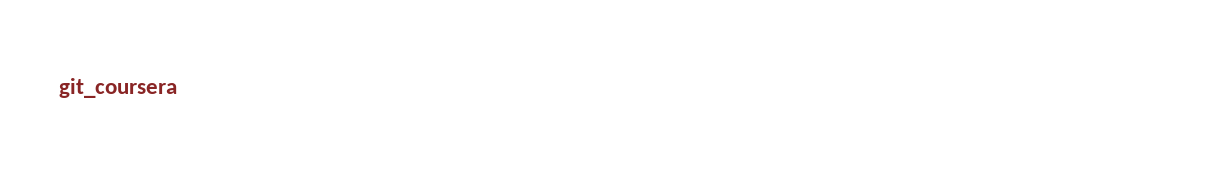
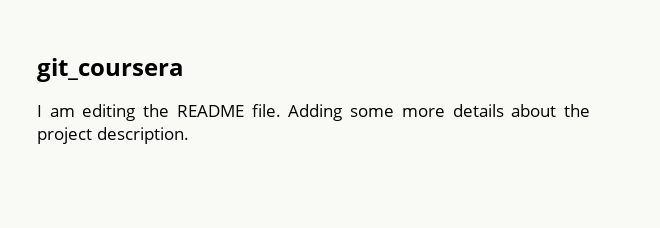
+ I am editing the README file. Adding some more details about the project description.

